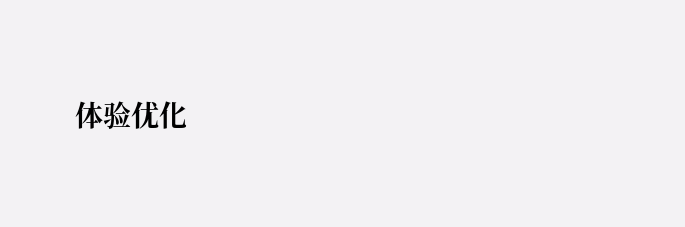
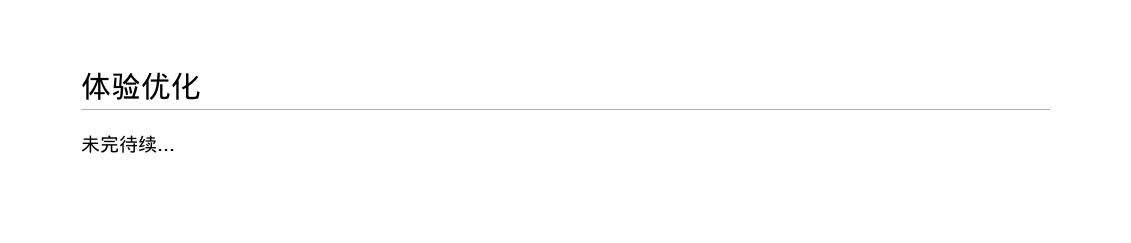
+ 未完待续...

